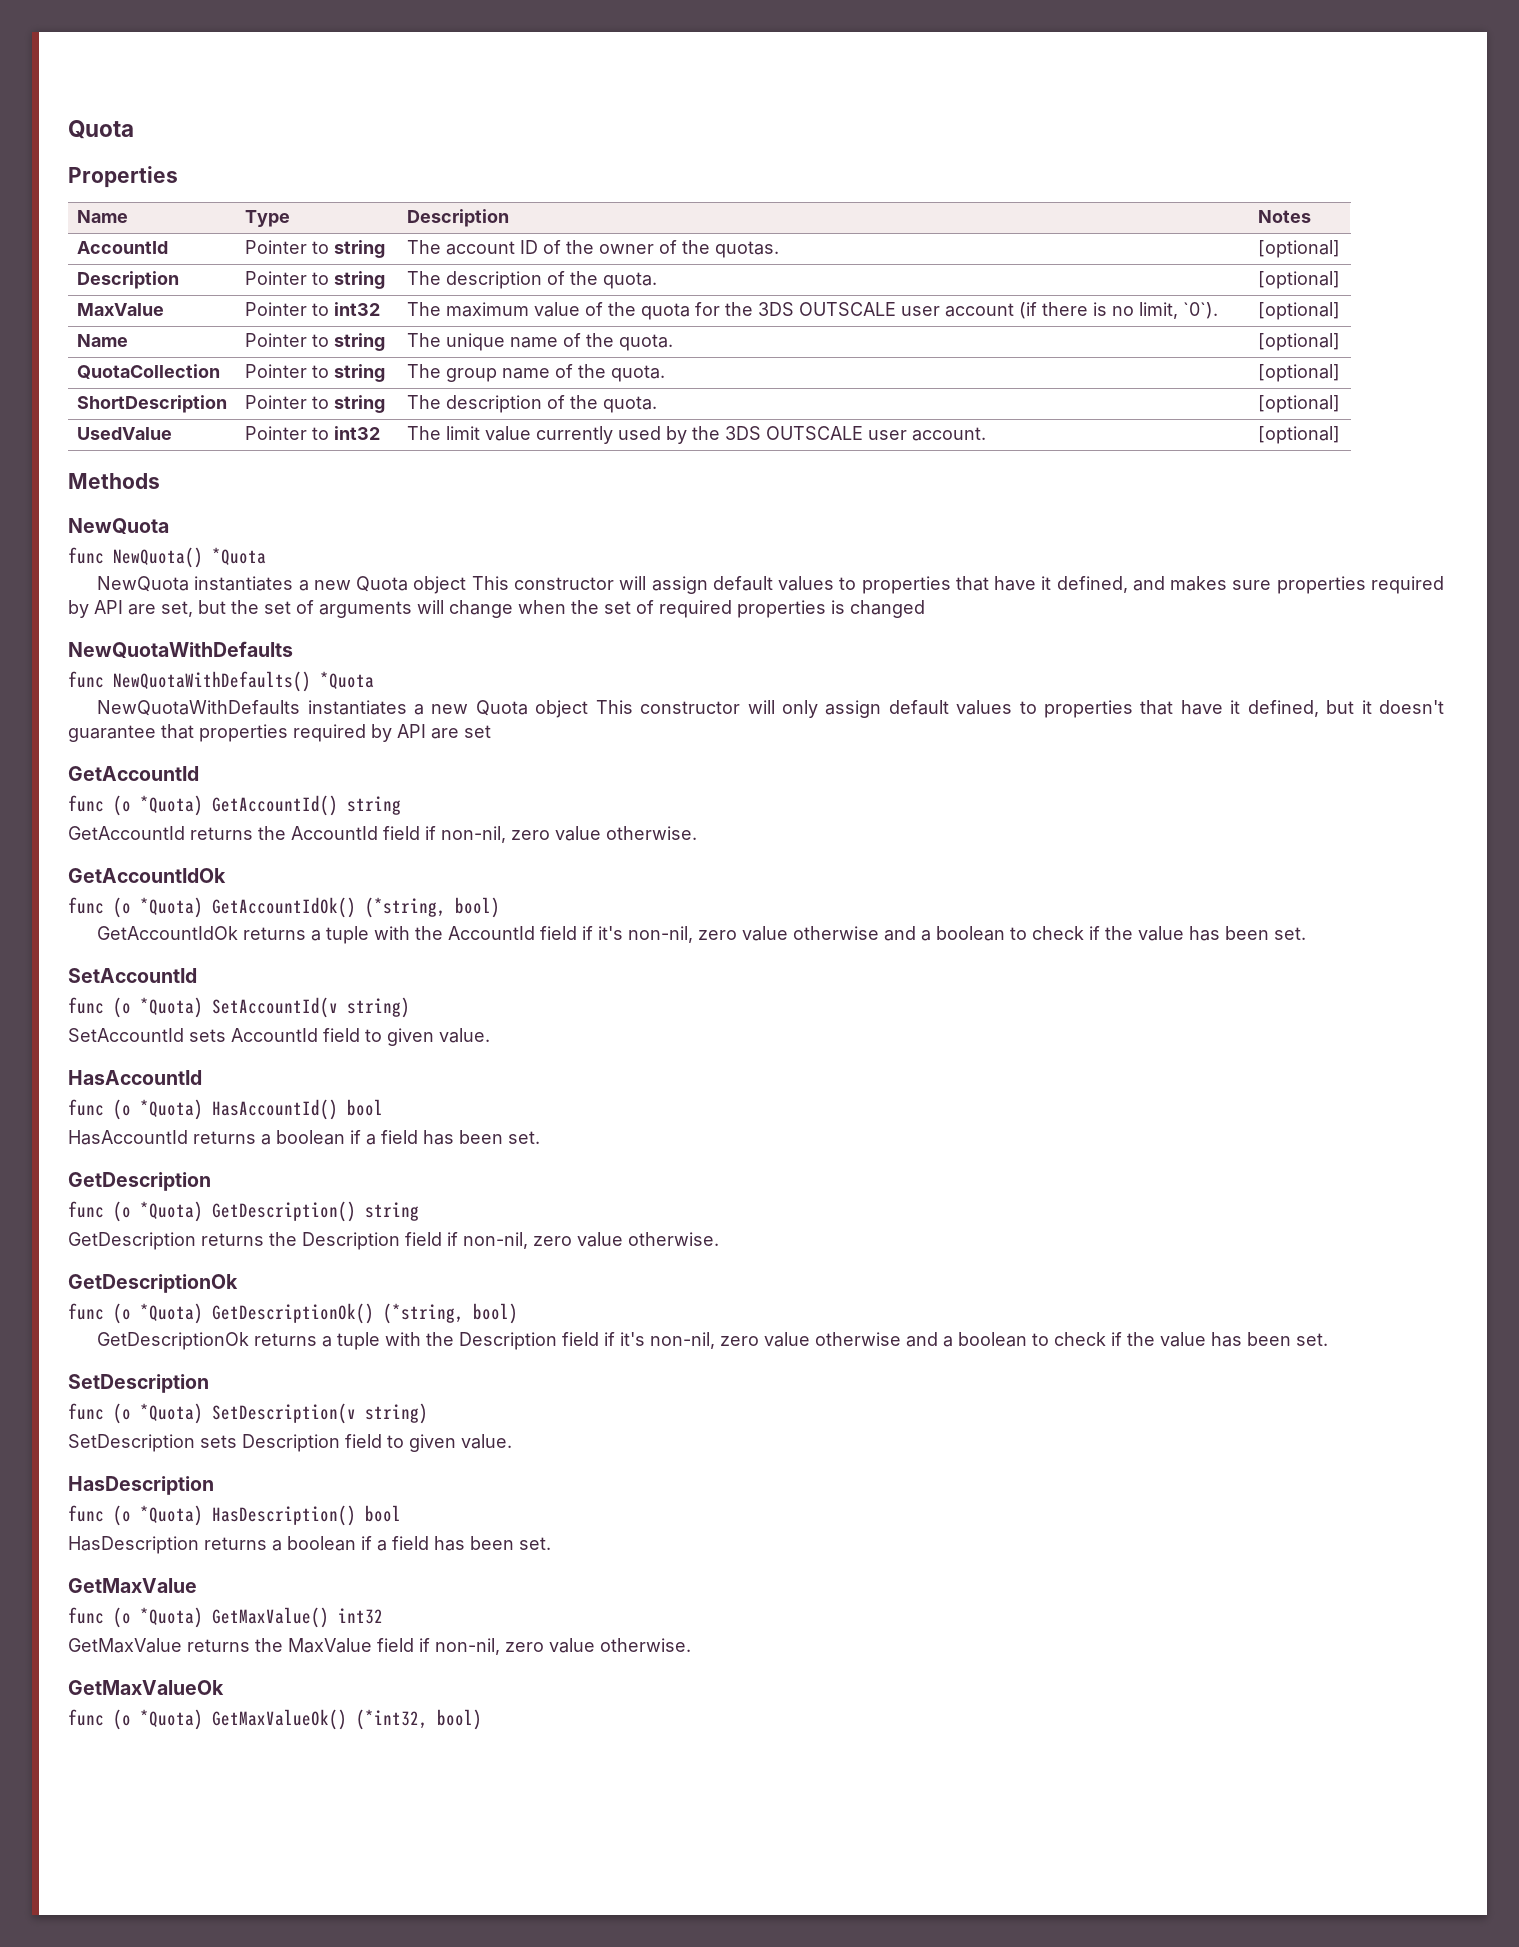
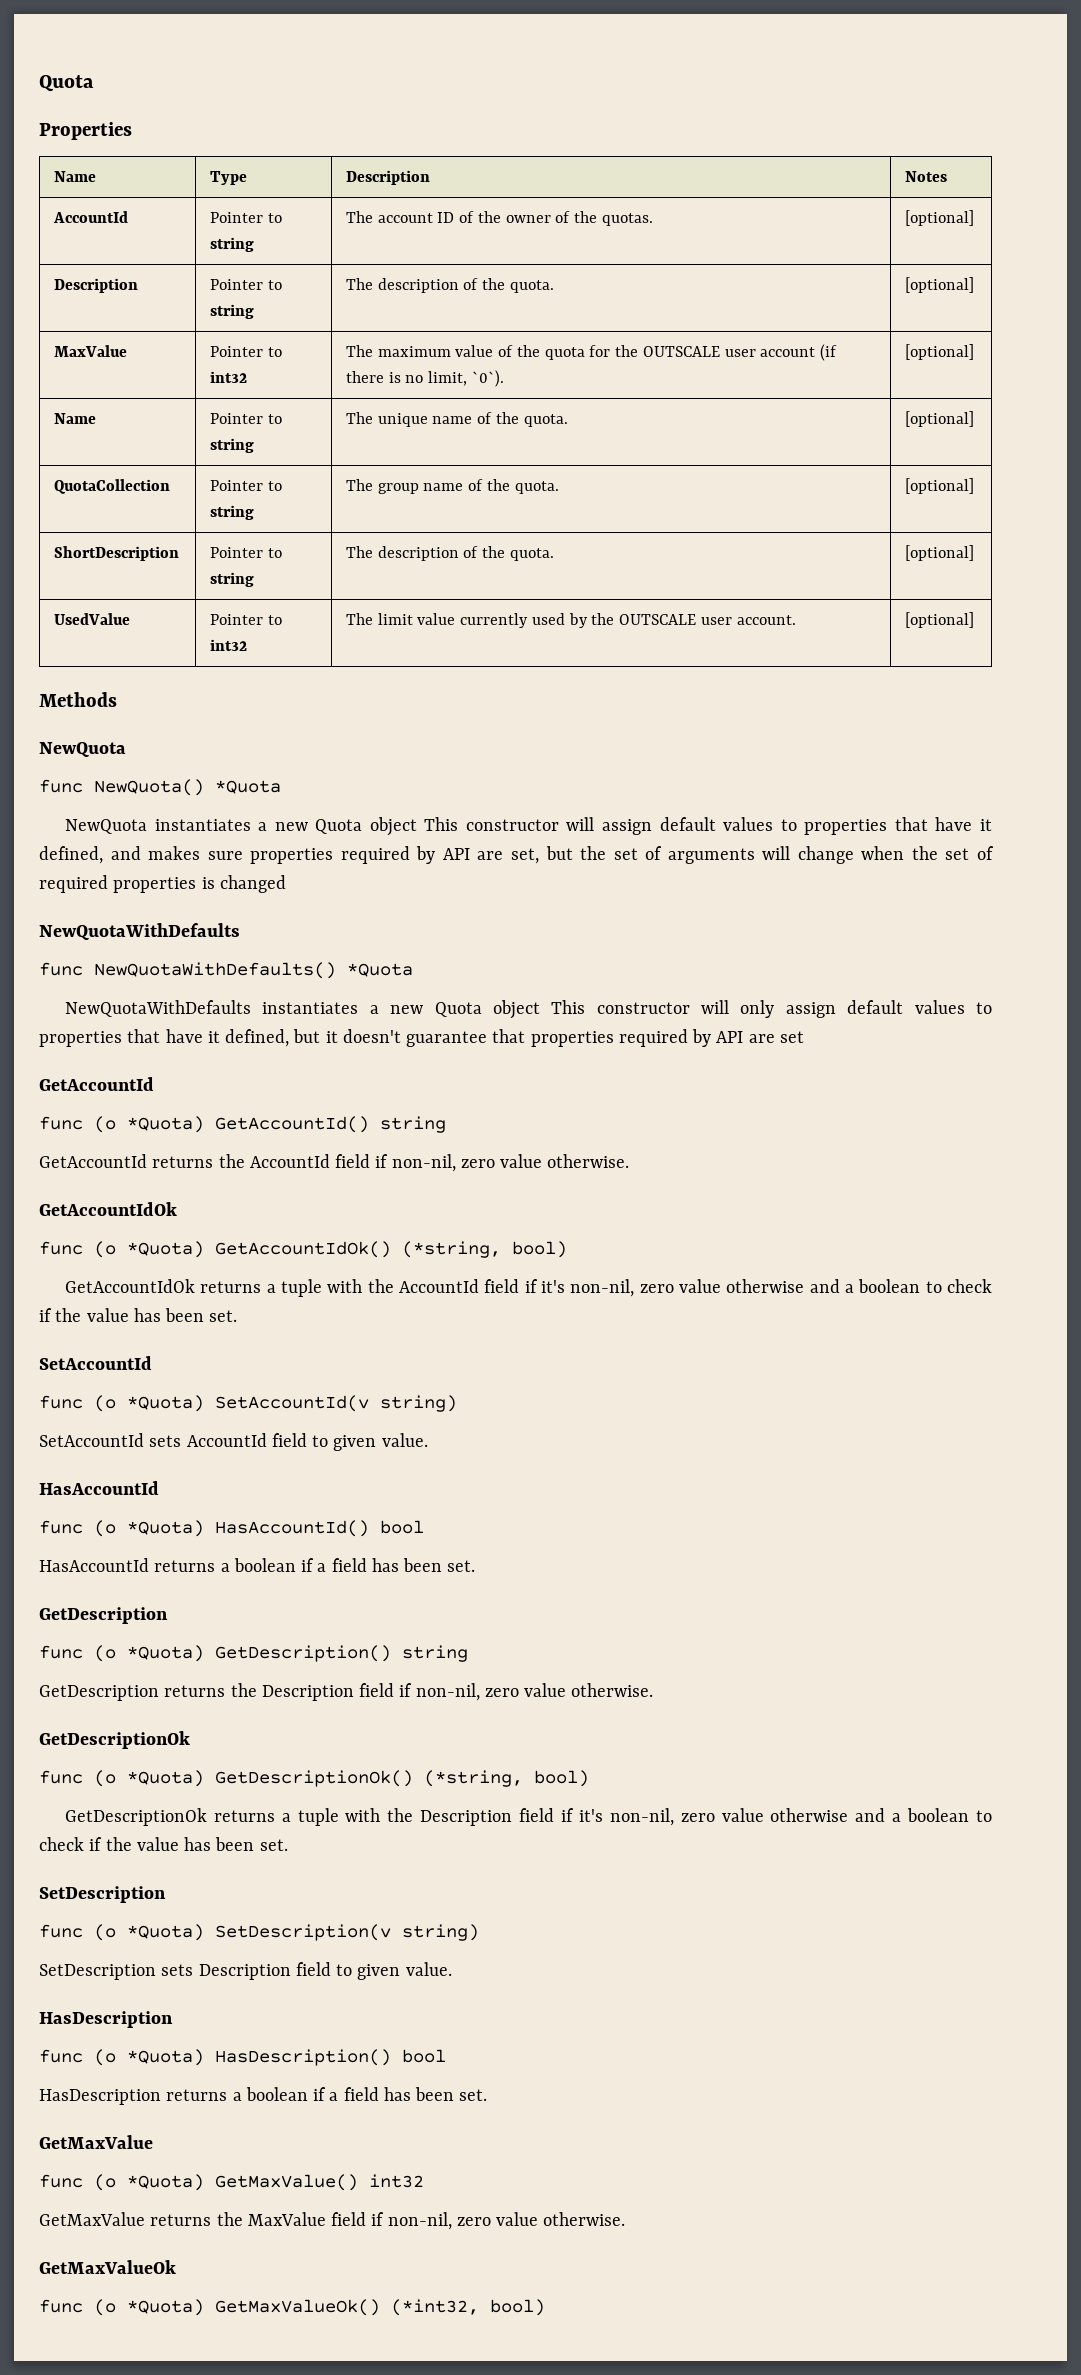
- MaxValue | Pointer to int32 | The maximum value of the quota for the 3DS OUTSCALE user account (if there is no limit, `0`). | [optional]
+ MaxValue | Pointer to int32 | The maximum value of the quota for the OUTSCALE user account (if there is no limit, `0`). | [optional]
- UsedValue | Pointer to int32 | The limit value currently used by the 3DS OUTSCALE user account. | [optional]
+ UsedValue | Pointer to int32 | The limit value currently used by the OUTSCALE user account. | [optional]

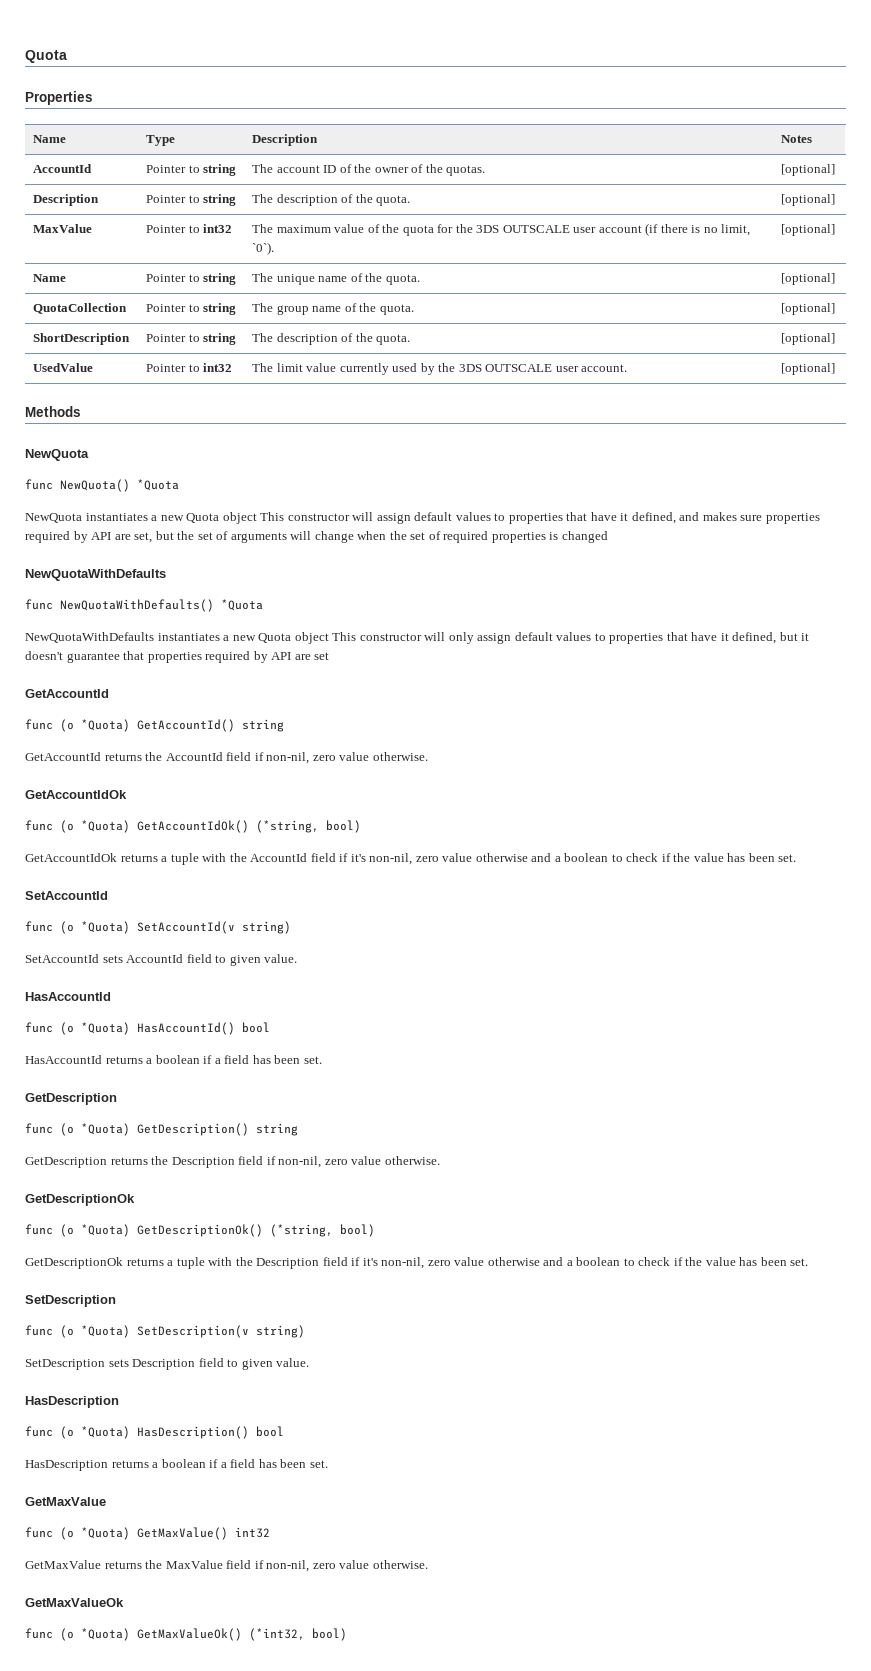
- MaxValue | Pointer to int32 | The maximum value of the quota for the OUTSCALE user account (if there is no limit, `0`). | [optional]
+ MaxValue | Pointer to int32 | The maximum value of the quota for the 3DS OUTSCALE user account (if there is no limit, `0`). | [optional]
- UsedValue | Pointer to int32 | The limit value currently used by the OUTSCALE user account. | [optional]
+ UsedValue | Pointer to int32 | The limit value currently used by the 3DS OUTSCALE user account. | [optional]

